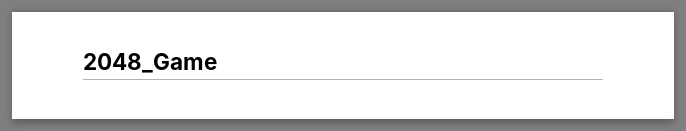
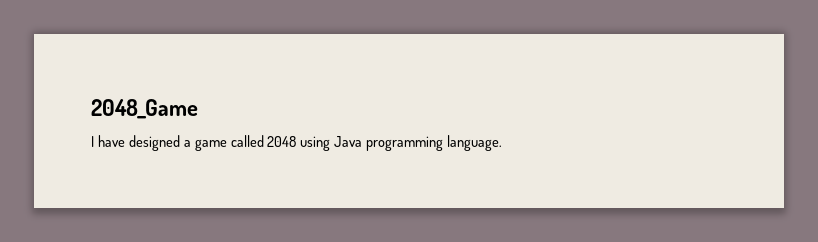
+ I have designed a game called 2048 using Java programming language.

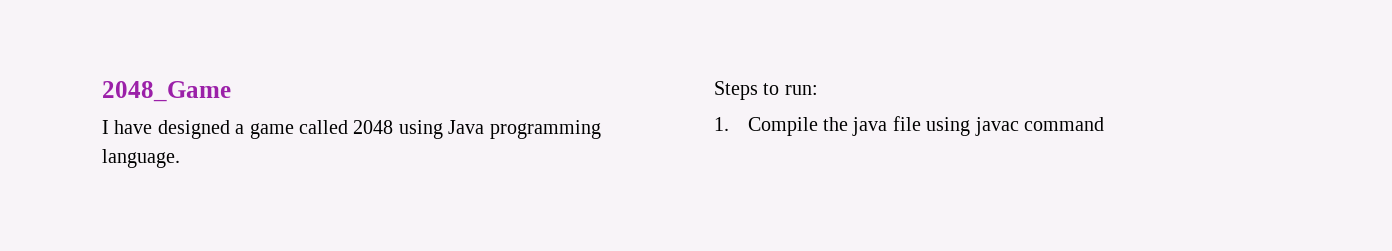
+ Steps to run:
+ 1. Compile the java file using javac command

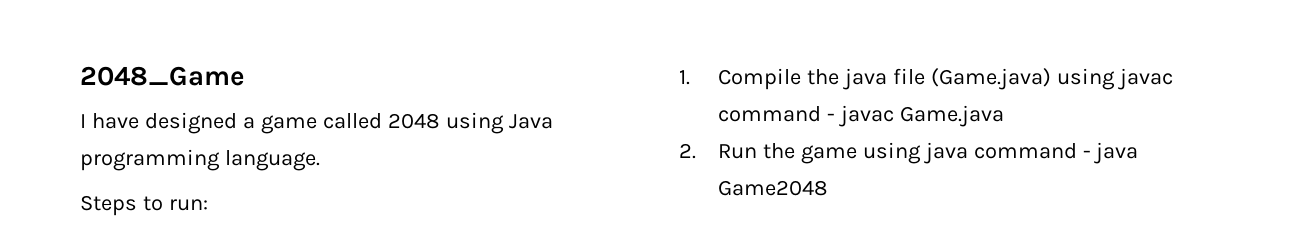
- 1. Compile the java file using javac command
+ 1. Compile the java file (Game.java) using javac command - javac Game.java
+ 2. Run the game using java command - java Game2048

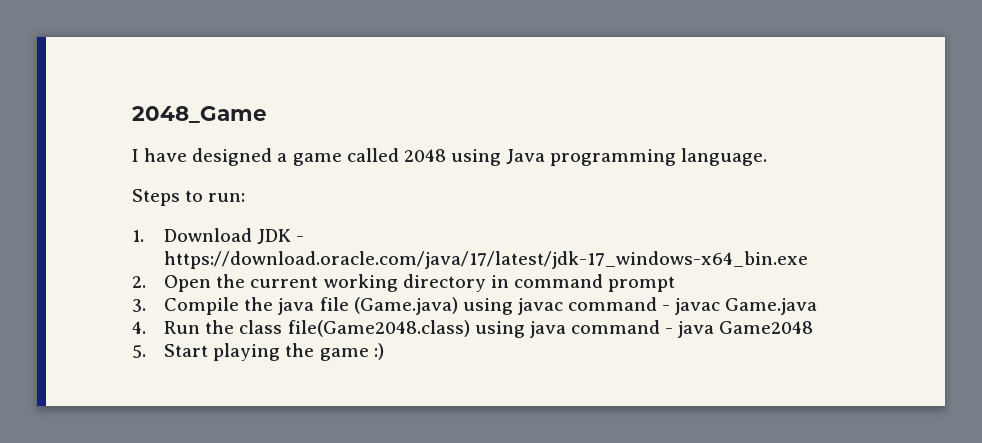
- 1. Compile the java file (Game.java) using javac command - javac Game.java
+ 1. Download JDK - https://download.oracle.com/java/17/latest/jdk-17_windows-x64_bin.exe
+ 2. Open the current working directory in command prompt
+ 3. Compile the java file (Game.java) using javac command - javac Game.java
- 2. Run the game using java command - java Game2048
+ 4. Run the class file(Game2048.class) using java command - java Game2048
+ 5. Start playing the game :)

